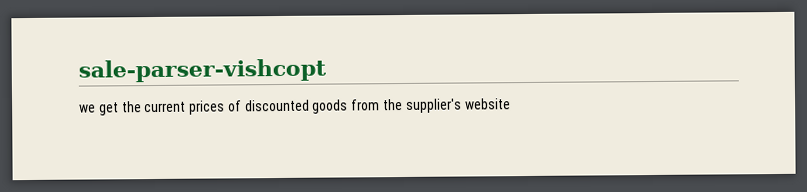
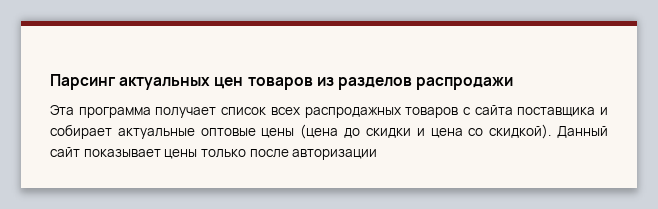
- sale-parser-vishcopt
- we get the current prices of discounted goods from the supplier's website
+ Парсинг актуальных цен товаров из разделов распродажи
+ Эта программа получает список всех распродажных товаров с сайта поставщика и собирает актуальные оптовые цены (цена до скидки и цена со скидкой). Данный сайт показывает цены только после авторизации

